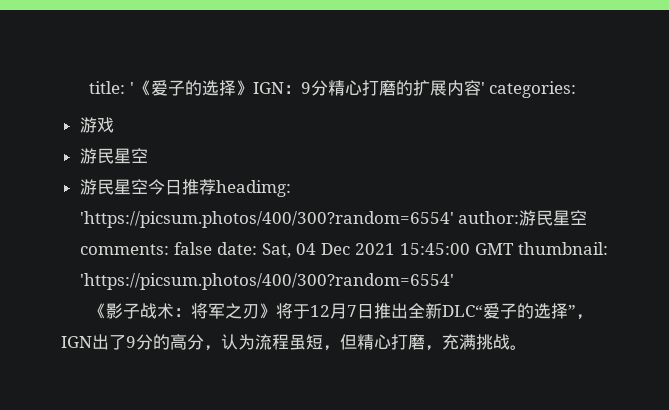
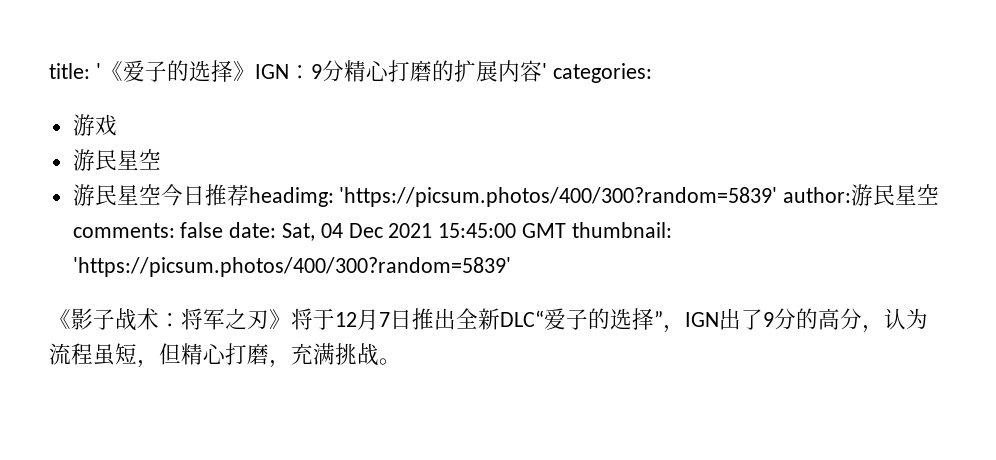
- 游民星空今日推荐headimg: 'https://picsum.photos/400/300?random=6554' author:游民星空comments: false date: Sat, 04 Dec 2021 15:45:00 GMT thumbnail: 'https://picsum.photos/400/300?random=6554'
+ 游民星空今日推荐headimg: 'https://picsum.photos/400/300?random=5839' author:游民星空comments: false date: Sat, 04 Dec 2021 15:45:00 GMT thumbnail: 'https://picsum.photos/400/300?random=5839'

